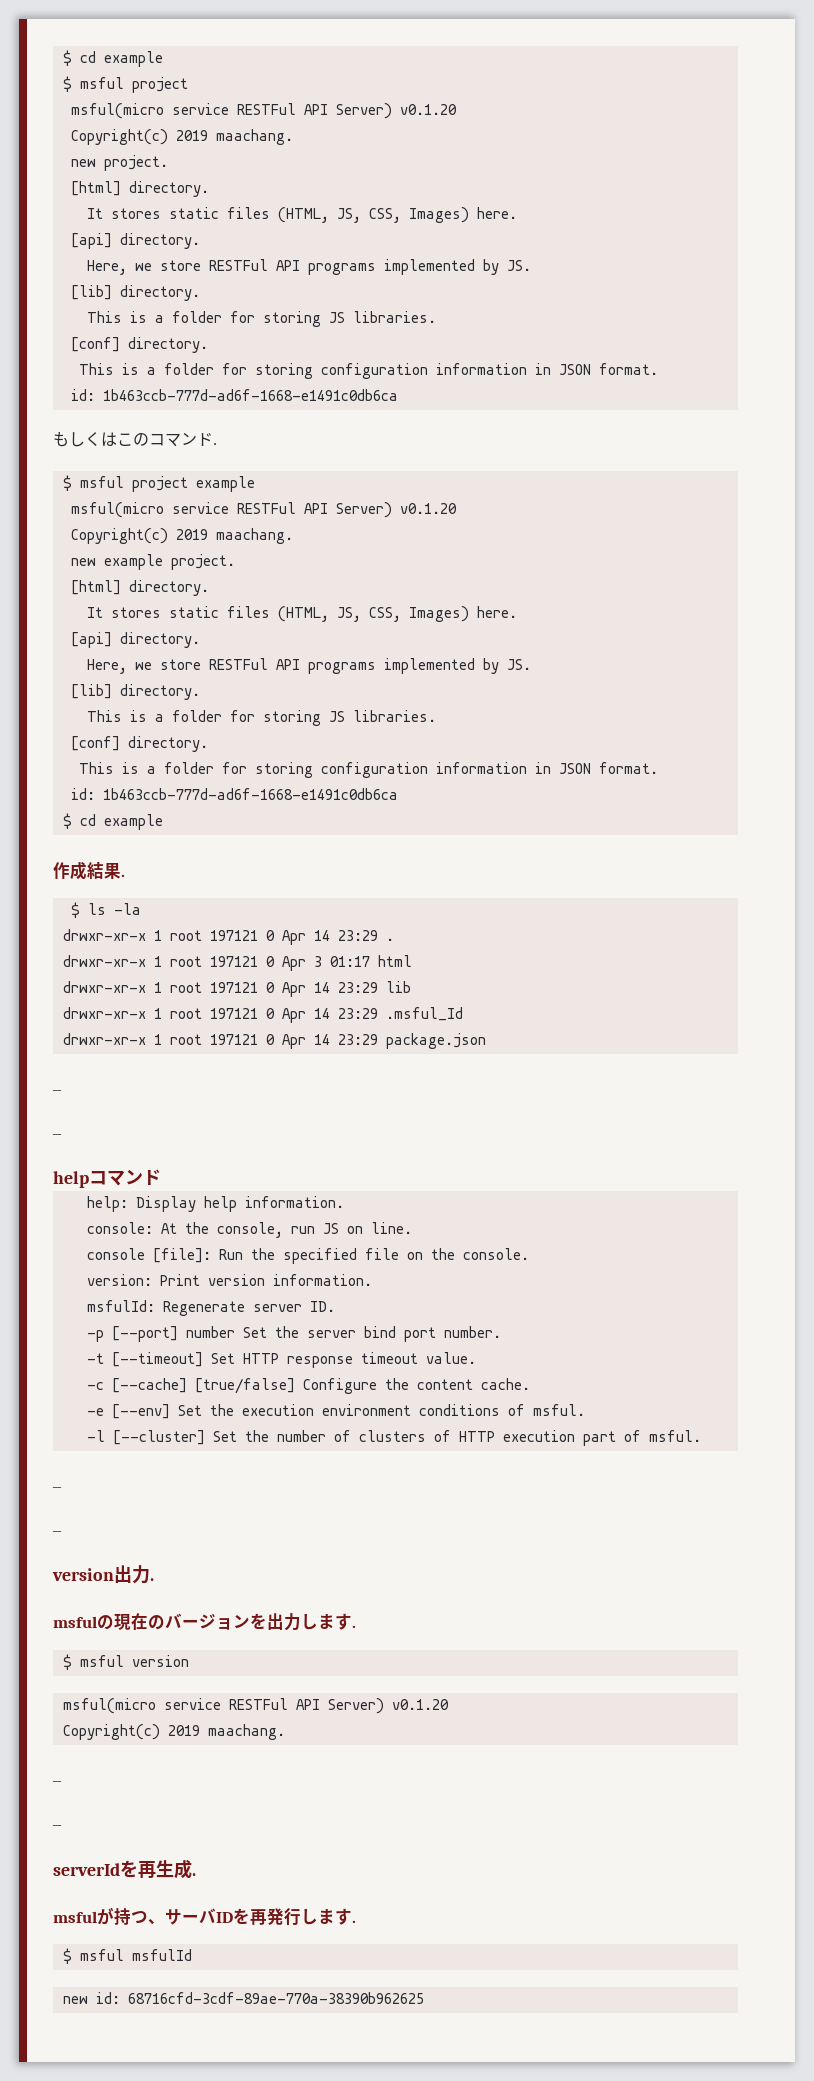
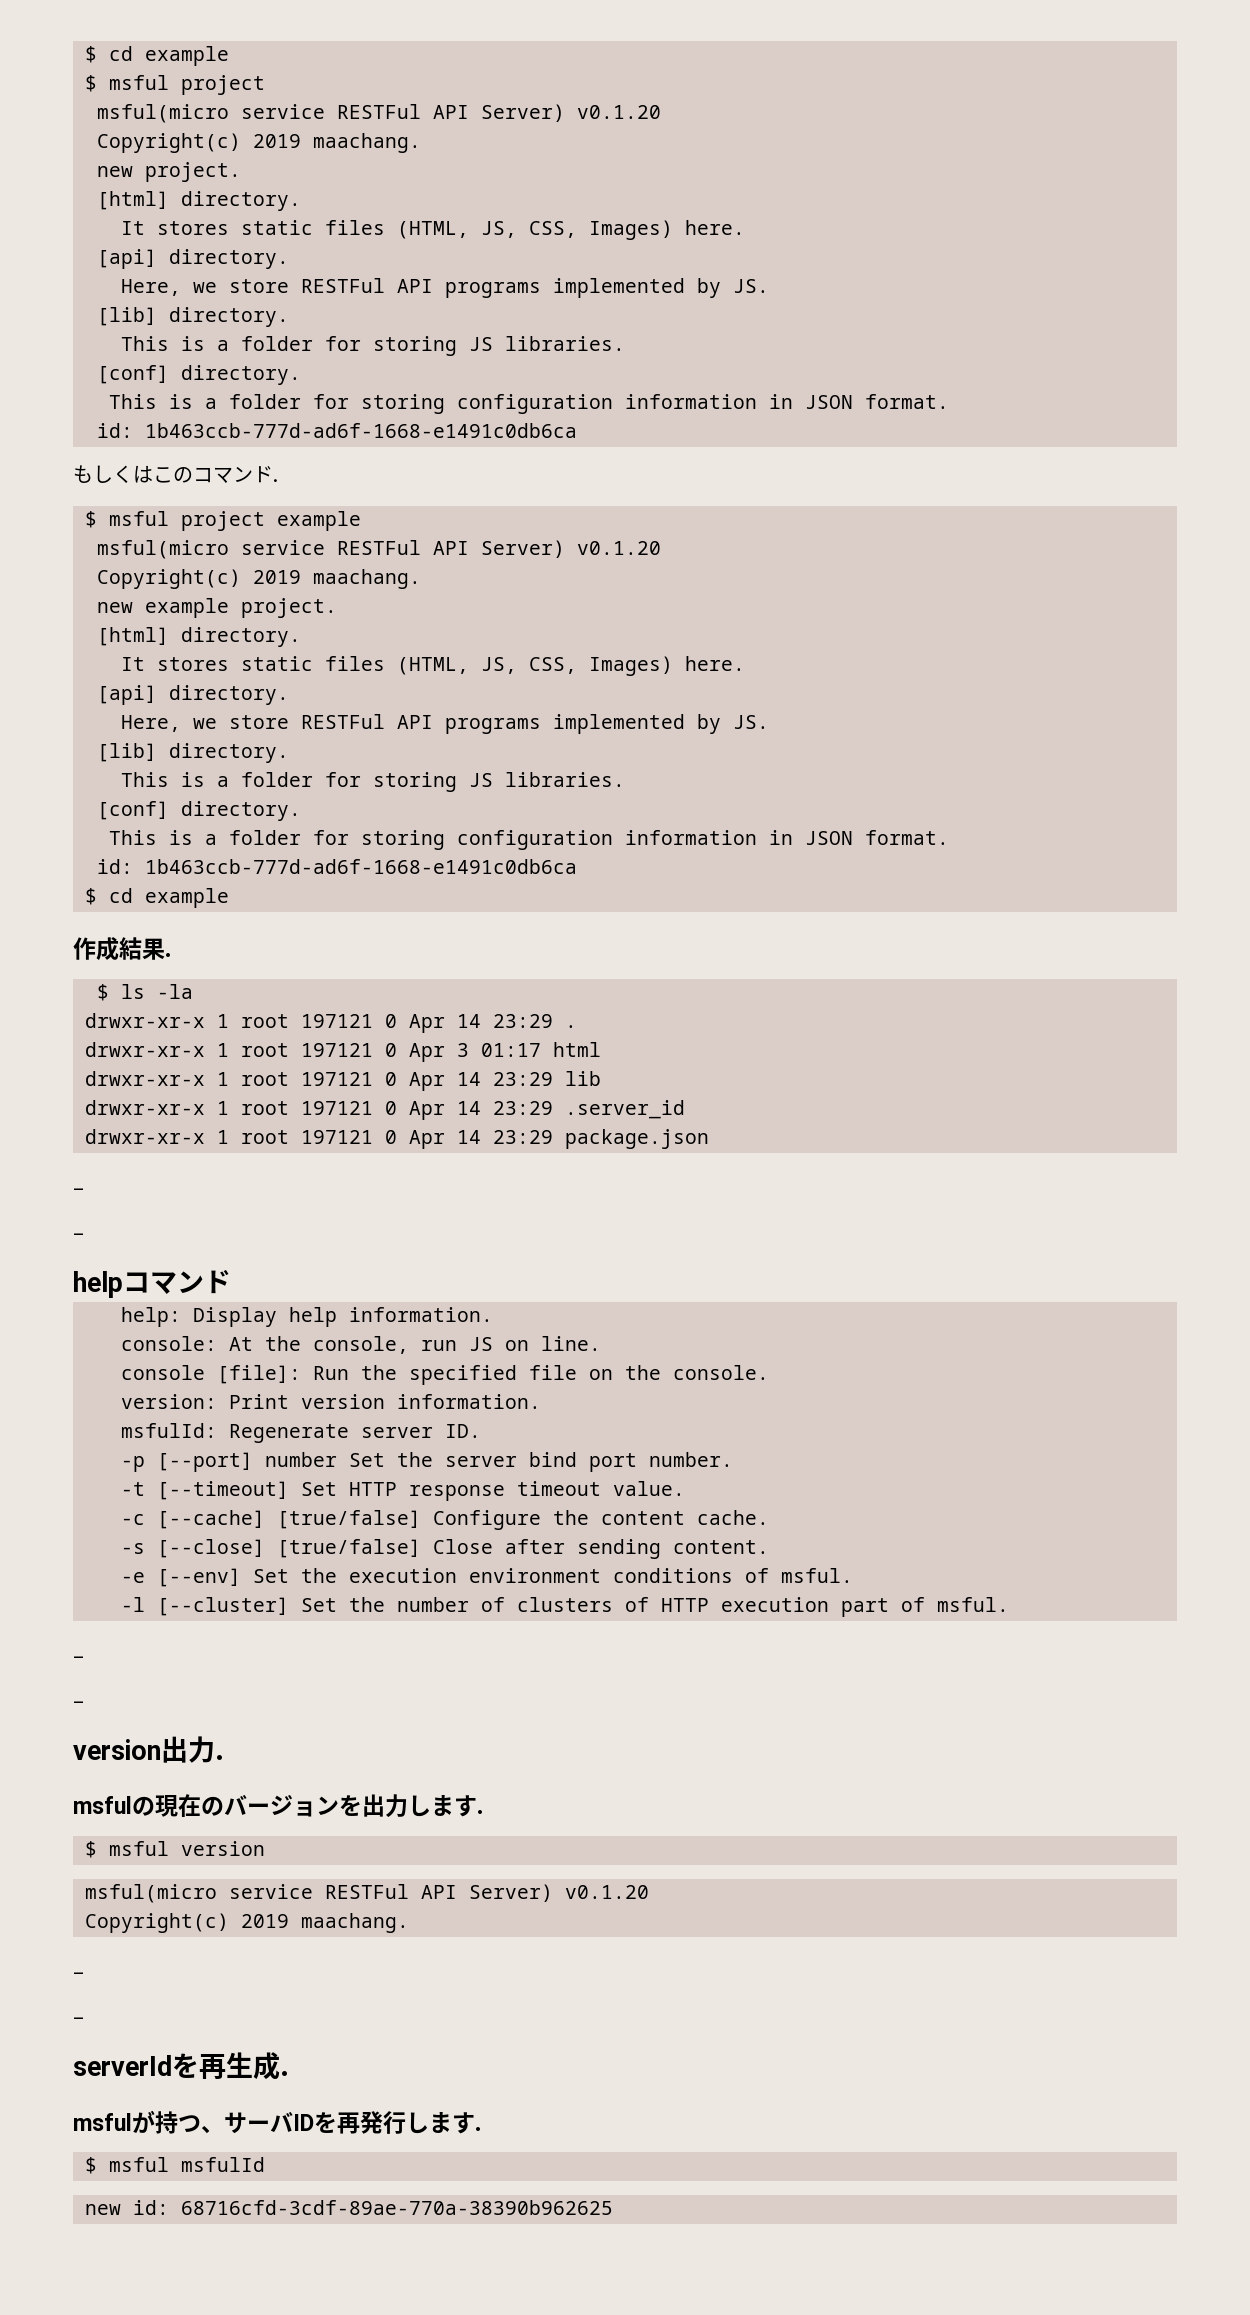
- drwxr-xr-x 1 root 197121 0 Apr 14 23:29 .msful_Id
+ drwxr-xr-x 1 root 197121 0 Apr 14 23:29 .server_id
+ -s [--close] [true/false] Close after sending content.

